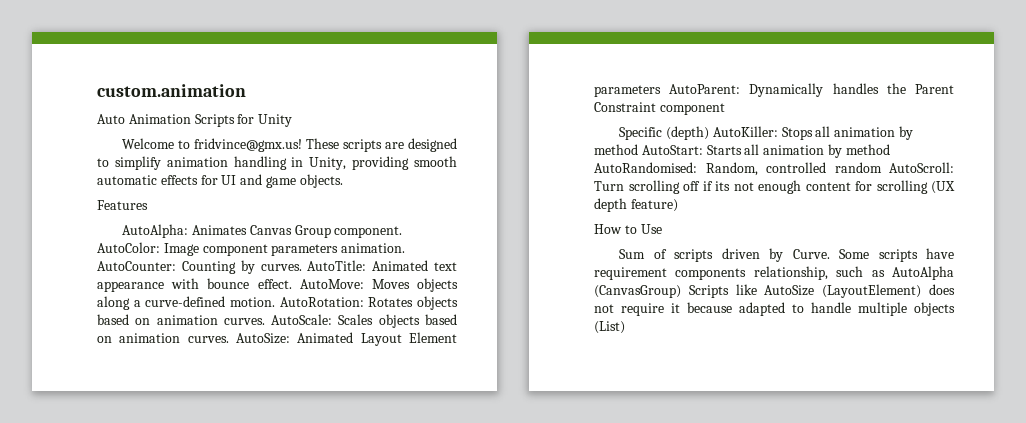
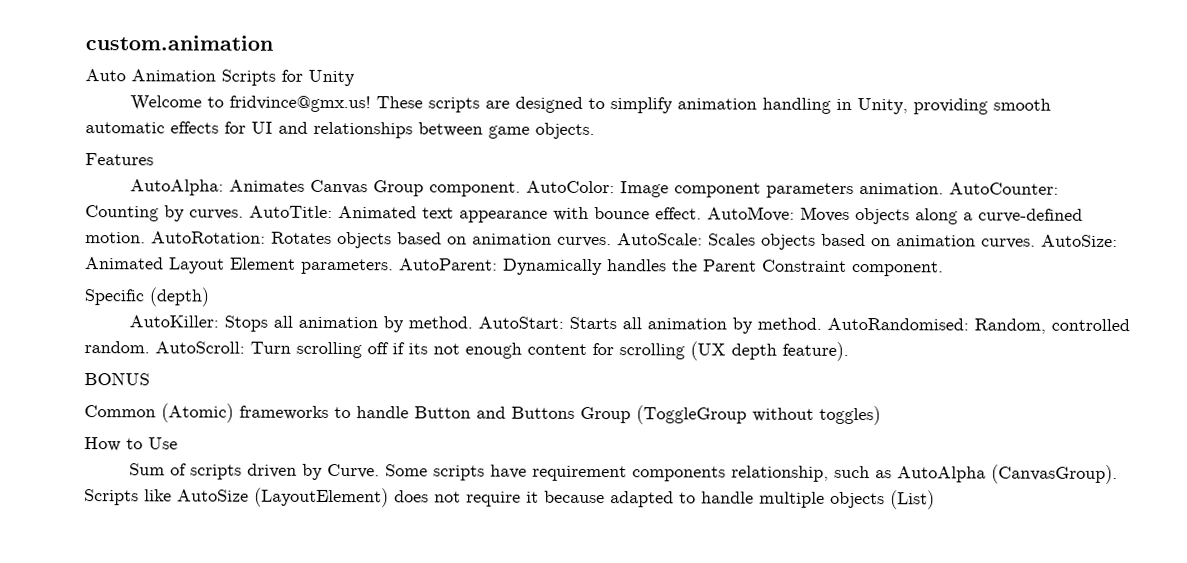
- These scripts are designed to simplify animation handling in Unity, providing smooth automatic effects for UI and game objects.
+ These scripts are designed to simplify animation handling in Unity, providing smooth automatic effects for UI and relationships between game objects.
- AutoSize: Animated Layout Element parameters AutoParent: Dynamically handles the Parent Constraint component
+ AutoSize: Animated Layout Element parameters. AutoParent: Dynamically handles the Parent Constraint component.
- Specific (depth) AutoKiller: Stops all animation by method AutoStart: Starts all animation by method AutoRandomised: Random, controlled random AutoScroll: Turn scrolling off if its not enough content for scrolling (UX depth feature)
+ Specific (depth)
+ AutoKiller: Stops all animation by method. AutoStart: Starts all animation by method. AutoRandomised: Random, controlled random. AutoScroll: Turn scrolling off if its not enough content for scrolling (UX depth feature).
+ BONUS
+ Common (Atomic) frameworks to handle Button and Buttons Group (ToggleGroup without toggles)
- Some scripts have requirement components relationship, such as AutoAlpha (CanvasGroup) Scripts like AutoSize (LayoutElement) does not require it because adapted to handle multiple objects (List)
+ Some scripts have requirement components relationship, such as AutoAlpha (CanvasGroup). Scripts like AutoSize (LayoutElement) does not require it because adapted to handle multiple objects (List)

